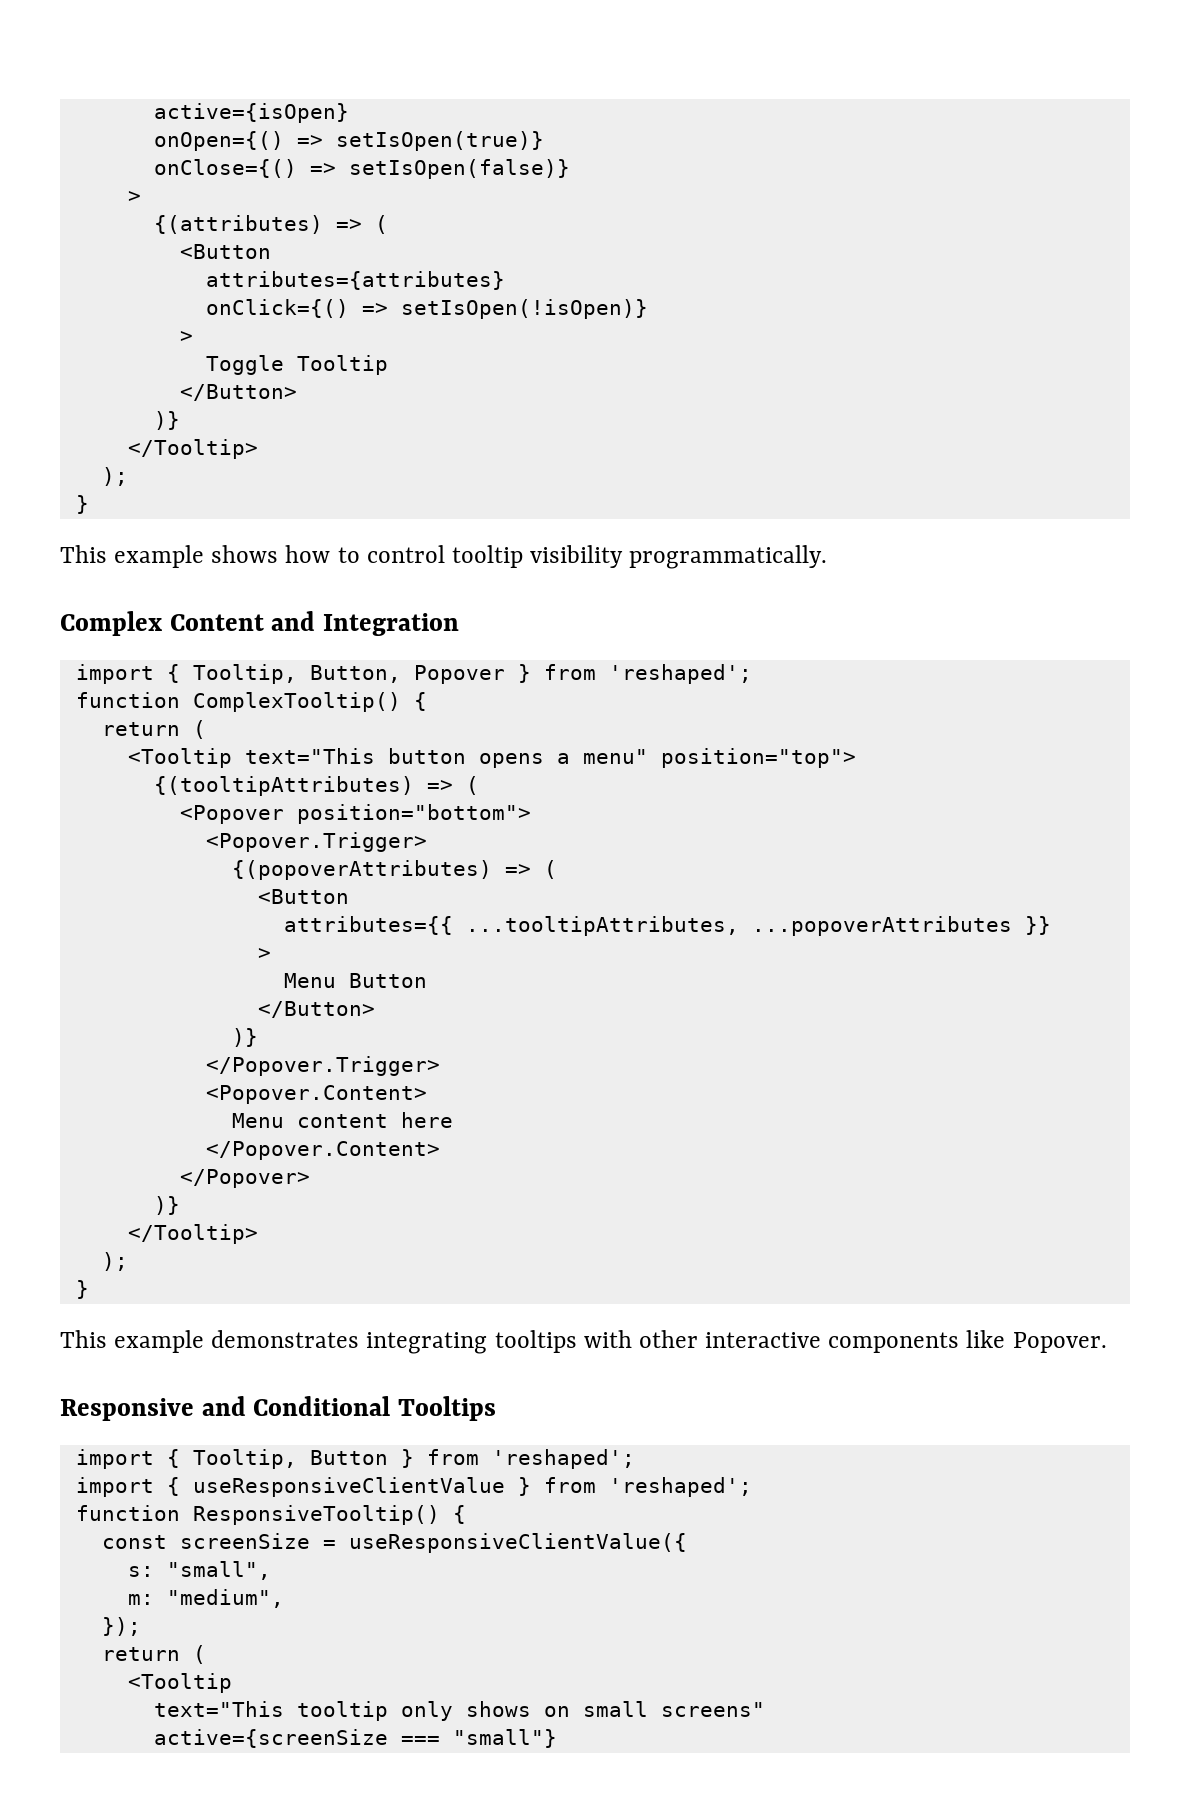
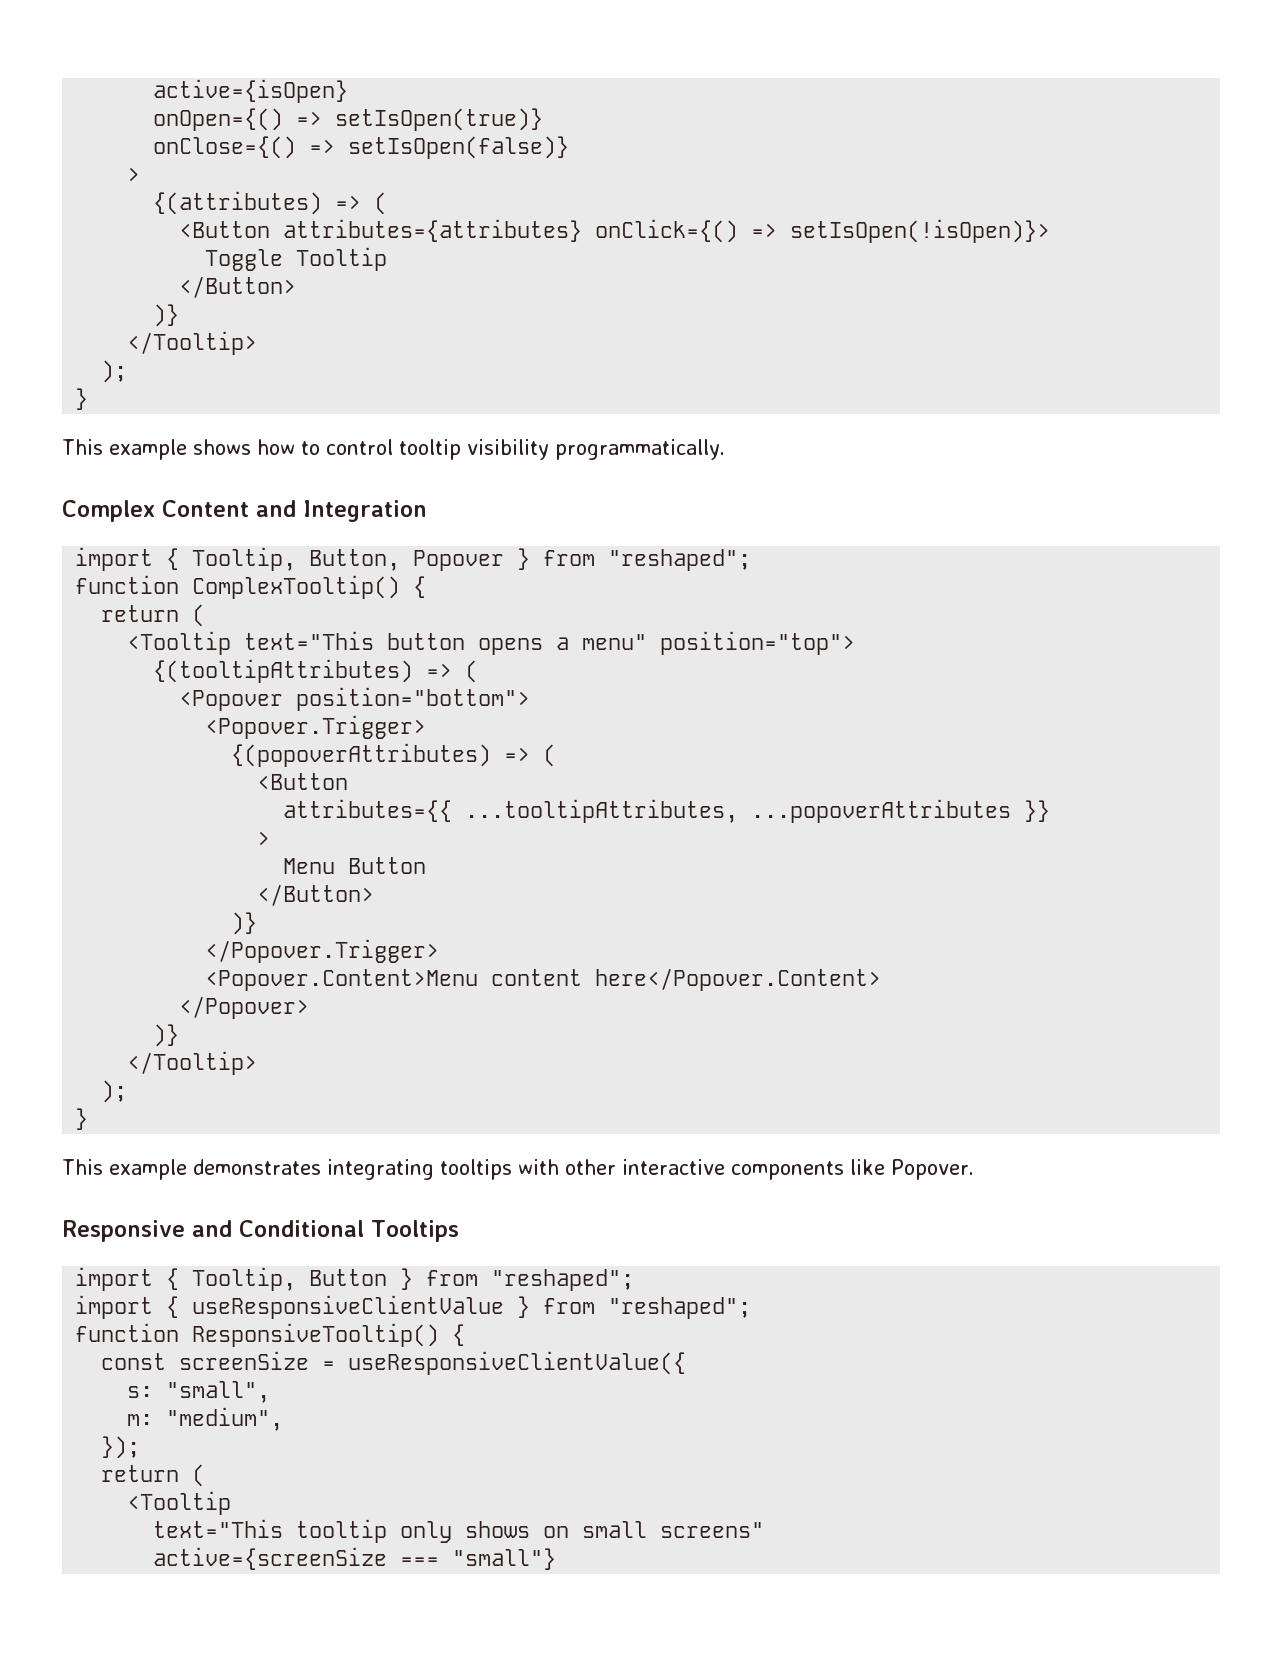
  {(attributes) => (
- <Button
- attributes={attributes}
- onClick={() => setIsOpen(!isOpen)}
- >
+ <Button attributes={attributes} onClick={() => setIsOpen(!isOpen)}>
- import { Tooltip, Button, Popover } from 'reshaped';
+ import { Tooltip, Button, Popover } from "reshaped";
- <Popover.Content>
- Menu content here
- </Popover.Content>
+ <Popover.Content>Menu content here</Popover.Content>
- import { Tooltip, Button } from 'reshaped';
+ import { Tooltip, Button } from "reshaped";
- import { useResponsiveClientValue } from 'reshaped';
+ import { useResponsiveClientValue } from "reshaped";

